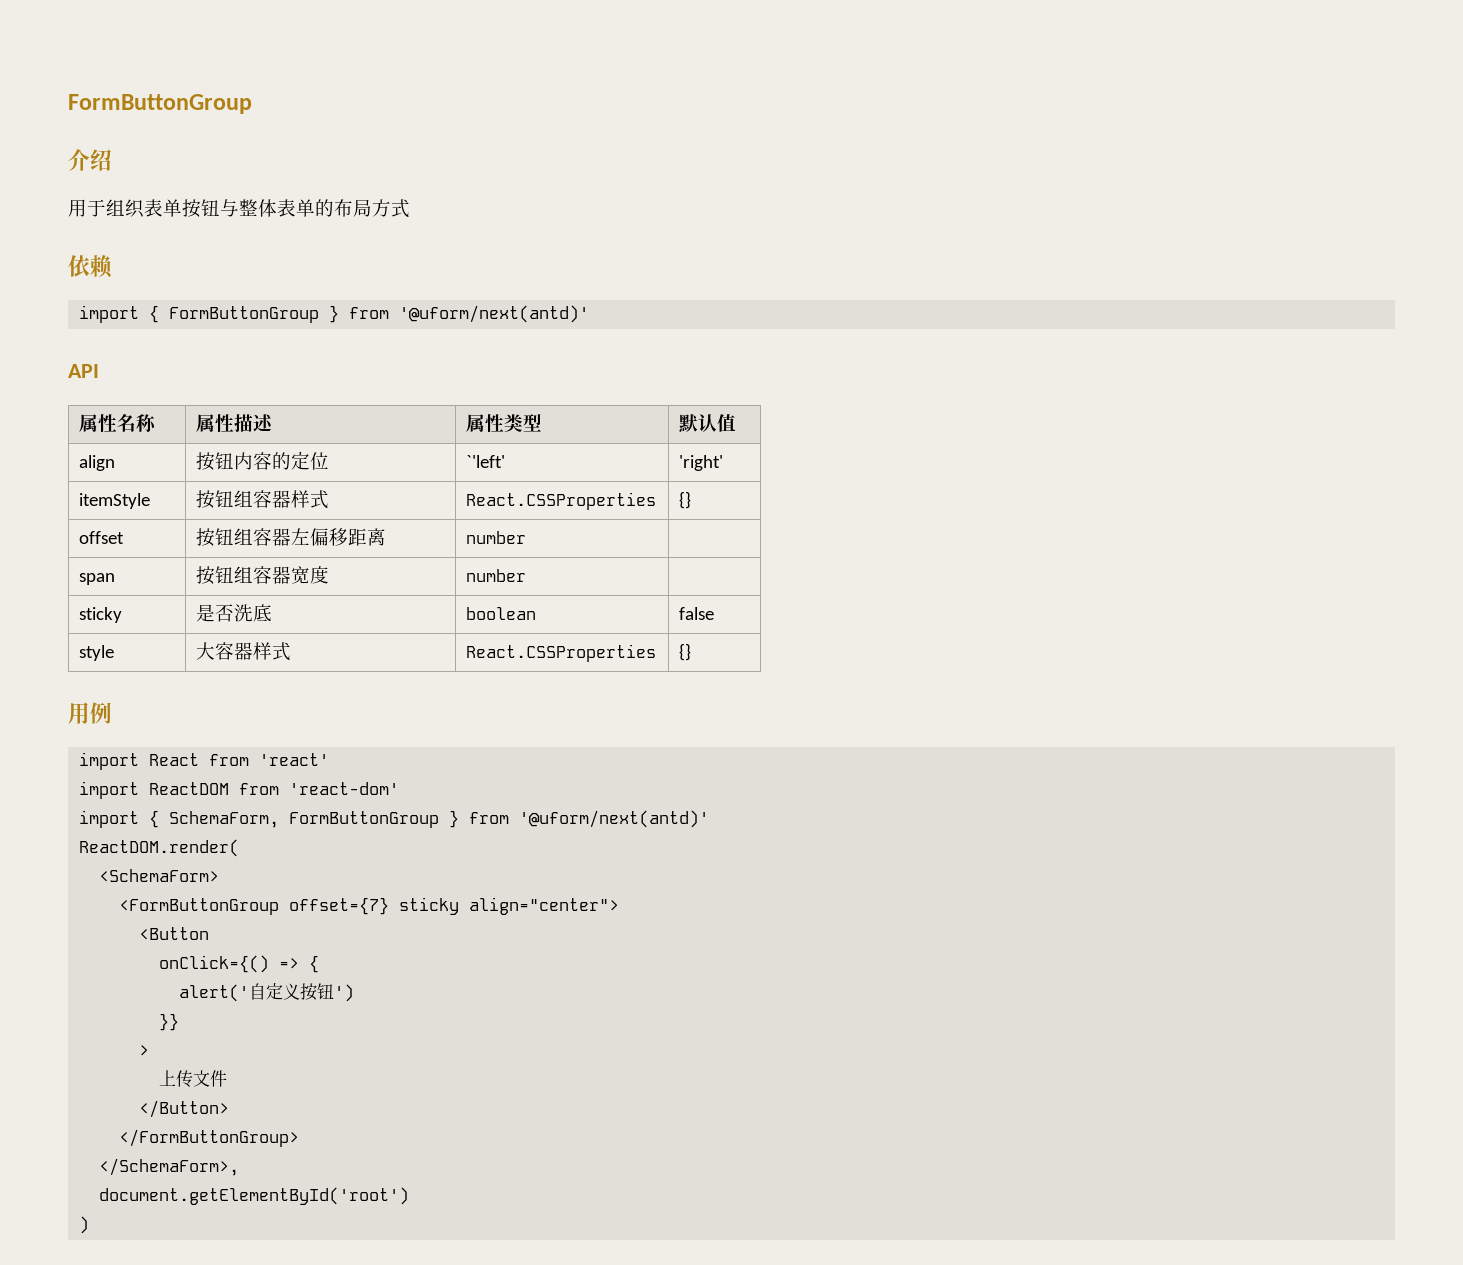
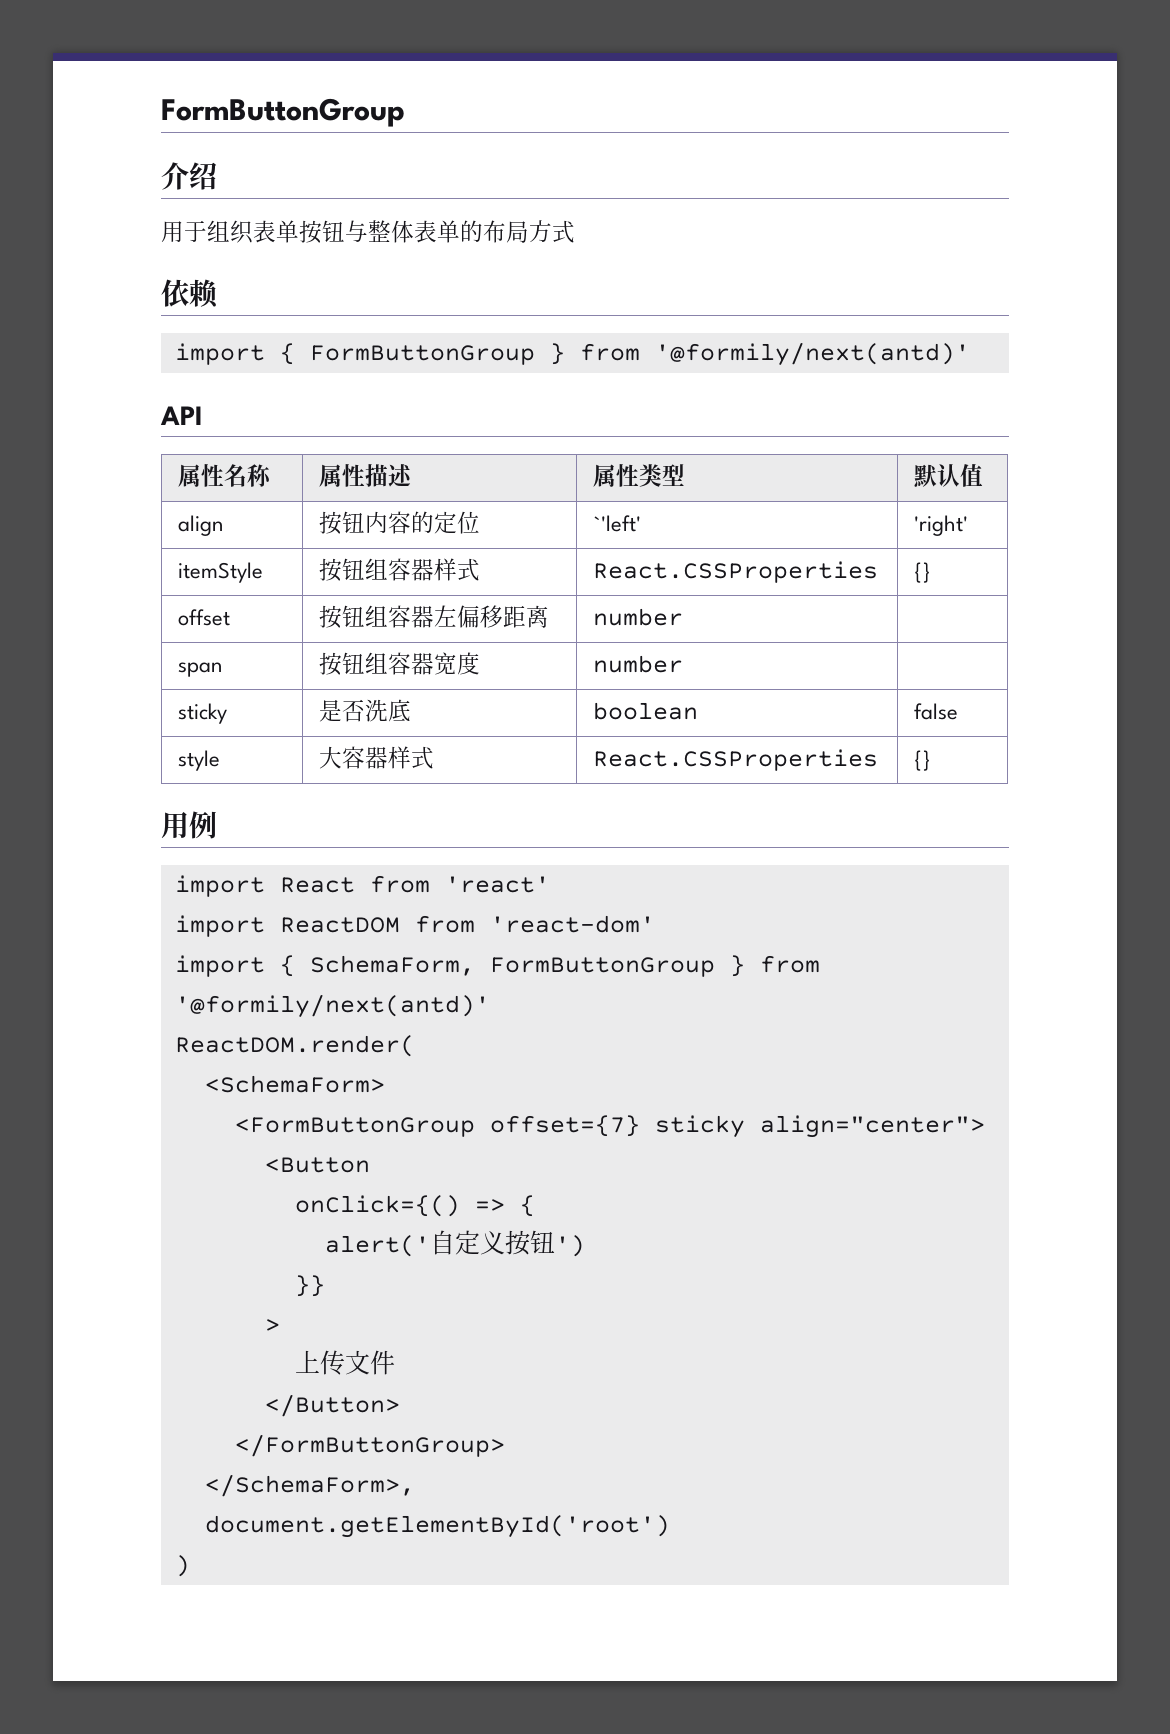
- import { FormButtonGroup } from '@uform/next(antd)'
+ import { FormButtonGroup } from '@formily/next(antd)'
- import { SchemaForm, FormButtonGroup } from '@uform/next(antd)'
+ import { SchemaForm, FormButtonGroup } from '@formily/next(antd)'

